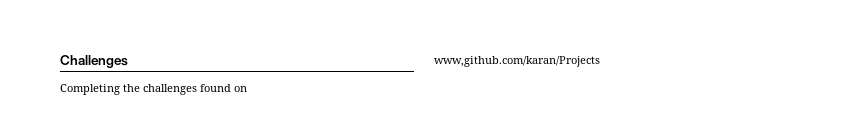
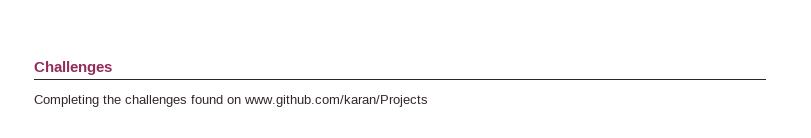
- Completing the challenges found on www,github.com/karan/Projects
+ Completing the challenges found on www.github.com/karan/Projects

